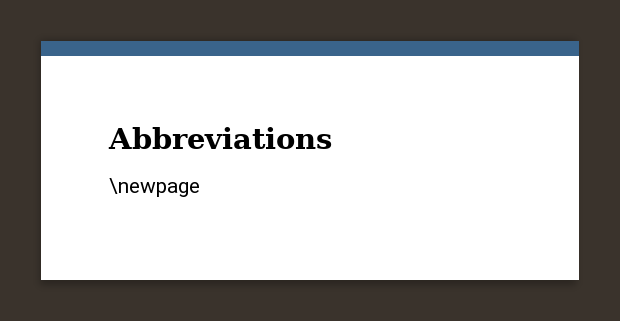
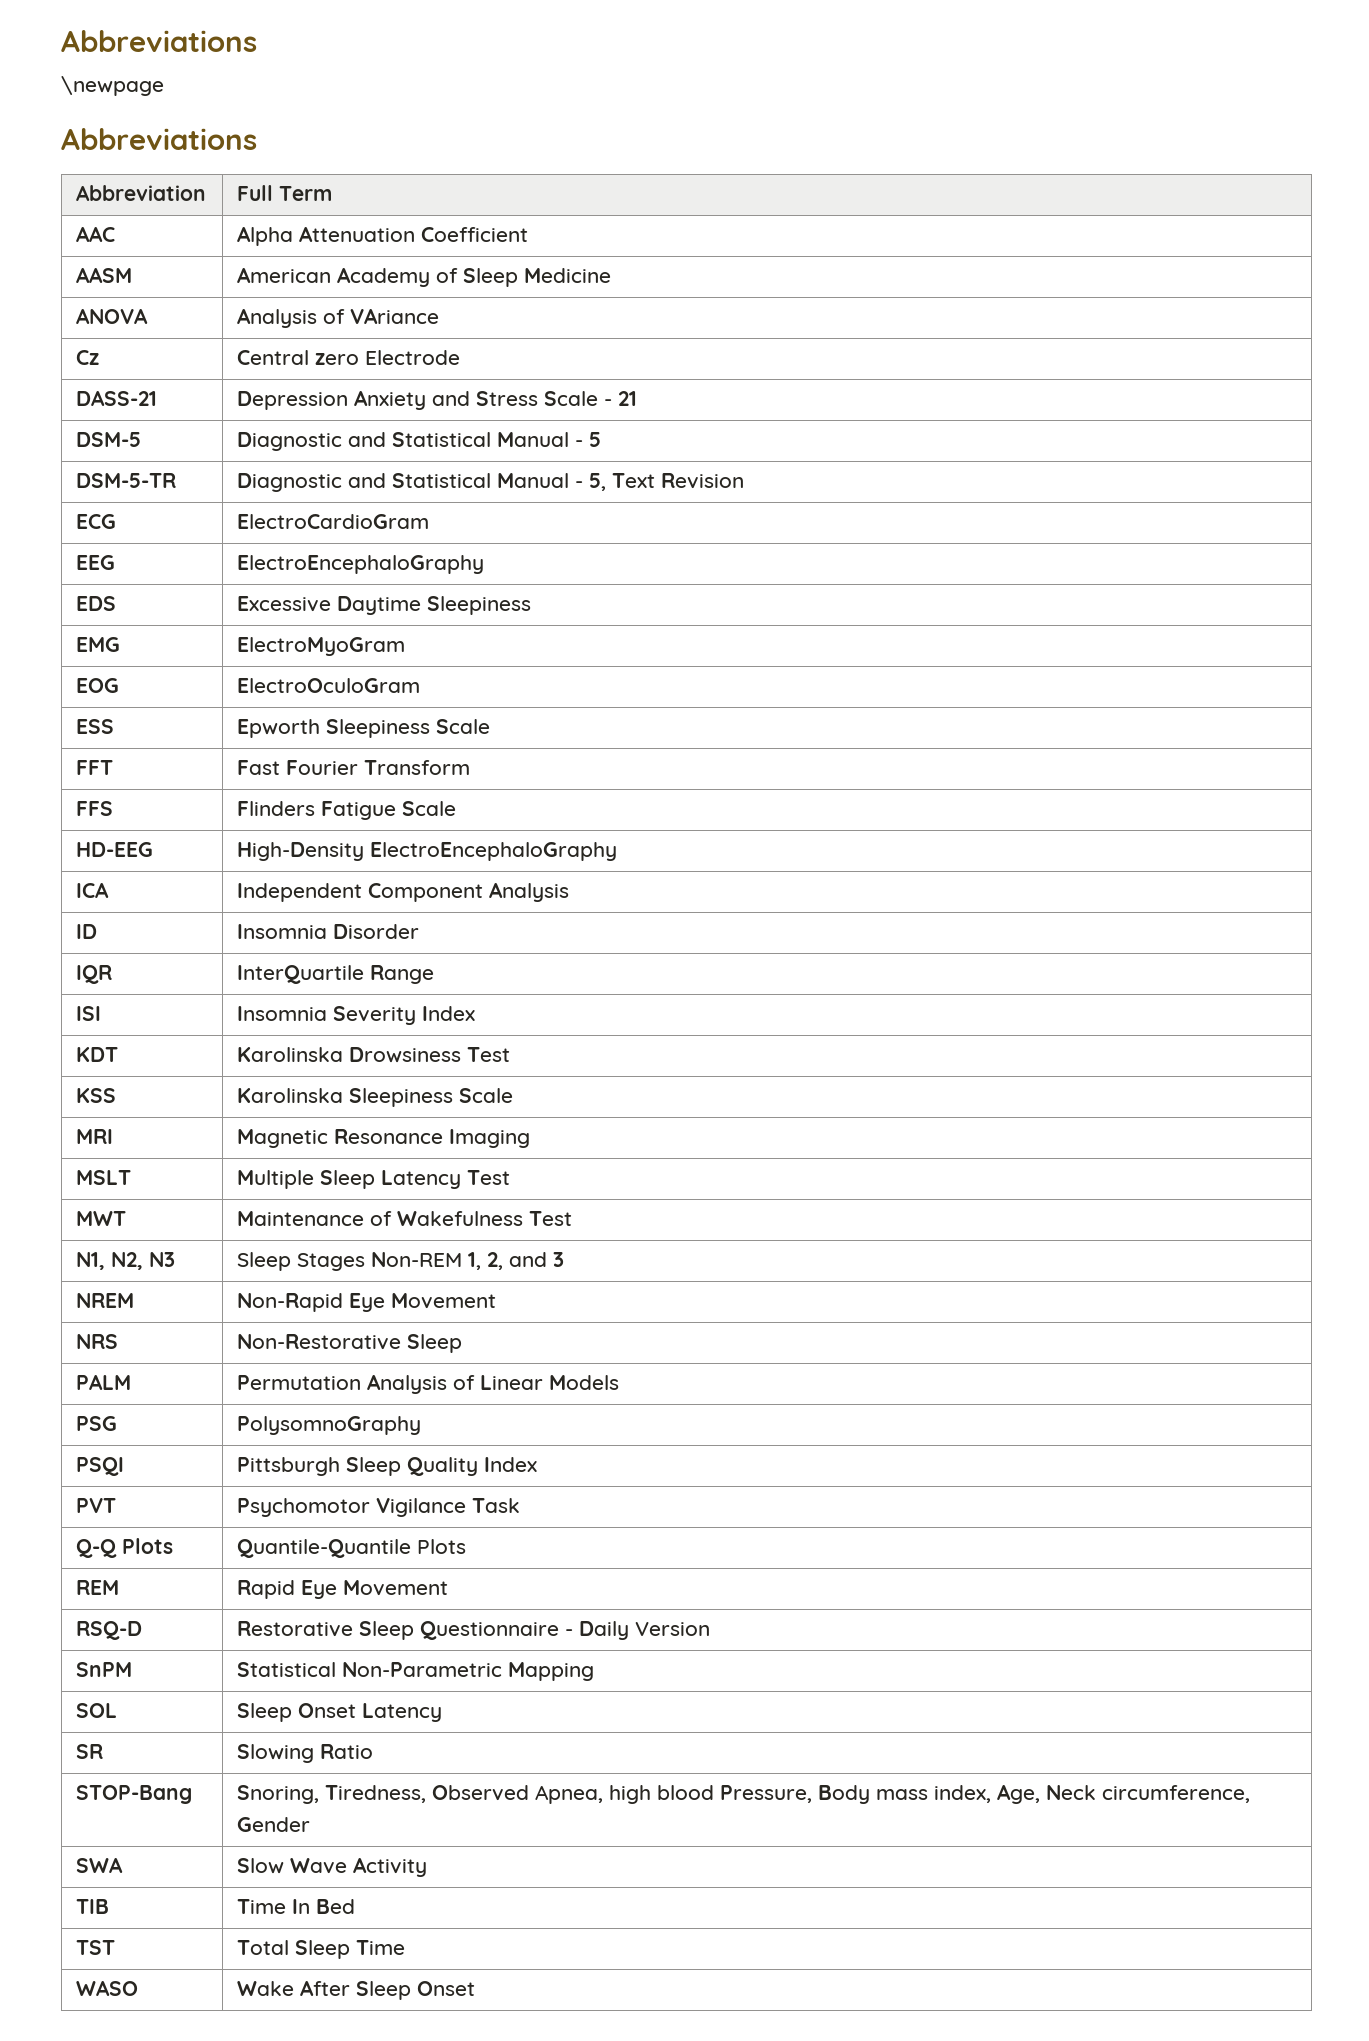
  \newpage
+ Abbreviations
+ Abbreviation | Full Term
+ AAC | Alpha Attenuation Coefficient
+ AASM | American Academy of Sleep Medicine
+ ANOVA | Analysis of VAriance
+ Cz | Central zero Electrode
+ DASS-21 | Depression Anxiety and Stress Scale - 21
+ DSM-5 | Diagnostic and Statistical Manual - 5
+ DSM-5-TR | Diagnostic and Statistical Manual - 5, Text Revision
+ ECG | ElectroCardioGram
+ EEG | ElectroEncephaloGraphy
+ EDS | Excessive Daytime Sleepiness
+ EMG | ElectroMyoGram
+ EOG | ElectroOculoGram
+ ESS | Epworth Sleepiness Scale
+ FFT | Fast Fourier Transform
+ FFS | Flinders Fatigue Scale
+ HD-EEG | High-Density ElectroEncephaloGraphy
+ ICA | Independent Component Analysis
+ ID | Insomnia Disorder
+ IQR | InterQuartile Range
+ ISI | Insomnia Severity Index
+ KDT | Karolinska Drowsiness Test
+ KSS | Karolinska Sleepiness Scale
+ MRI | Magnetic Resonance Imaging
+ MSLT | Multiple Sleep Latency Test
+ MWT | Maintenance of Wakefulness Test
+ N1, N2, N3 | Sleep Stages Non-REM 1, 2, and 3
+ NREM | Non-Rapid Eye Movement
+ NRS | Non-Restorative Sleep
+ PALM | Permutation Analysis of Linear Models
+ PSG | PolysomnoGraphy
+ PSQI | Pittsburgh Sleep Quality Index
+ PVT | Psychomotor Vigilance Task
+ Q-Q Plots | Quantile-Quantile Plots
+ REM | Rapid Eye Movement
+ RSQ-D | Restorative Sleep Questionnaire - Daily Version
+ SnPM | Statistical Non-Parametric Mapping
+ SOL | Sleep Onset Latency
+ SR | Slowing Ratio
+ STOP-Bang | Snoring, Tiredness, Observed Apnea, high blood Pressure, Body mass index, Age, Neck circumference, Gender
+ SWA | Slow Wave Activity
+ TIB | Time In Bed
+ TST | Total Sleep Time
+ WASO | Wake After Sleep Onset

